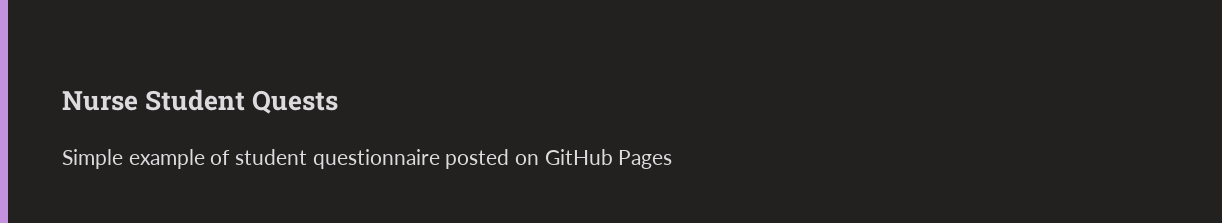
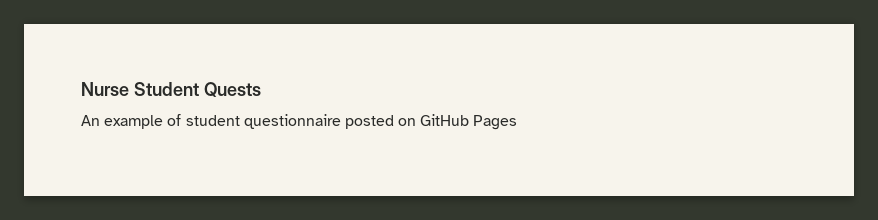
- Simple example of student questionnaire posted on GitHub Pages
+ An example of student questionnaire posted on GitHub Pages

